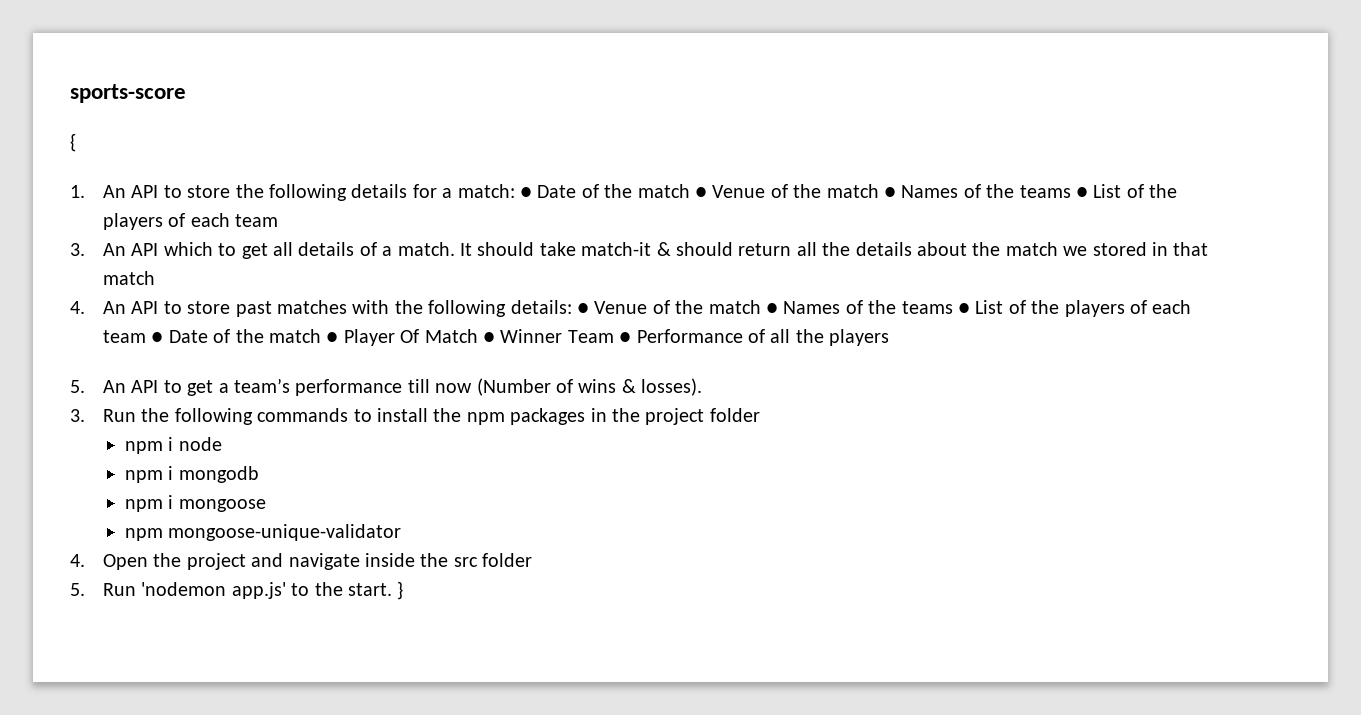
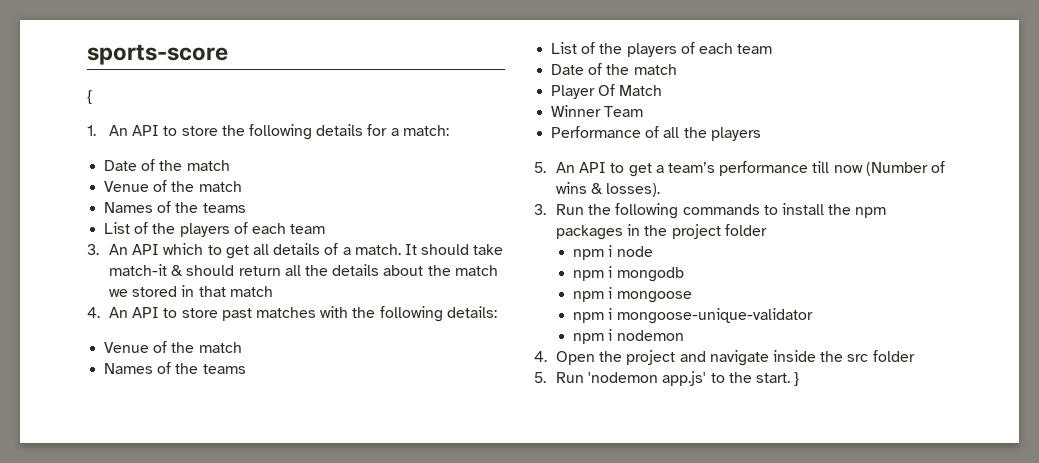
- 1. An API to store the following details for a match: ● Date of the match ● Venue of the match ● Names of the teams ● List of the players of each team
+ 1. An API to store the following details for a match:
+ Date of the match
+ Venue of the match
+ Names of the teams
+ List of the players of each team
- 4. An API to store past matches with the following details: ● Venue of the match ● Names of the teams ● List of the players of each team ● Date of the match ● Player Of Match ● Winner Team ● Performance of all the players
+ 4. An API to store past matches with the following details:
+ Venue of the match
+ Names of the teams
+ List of the players of each team
+ Date of the match
+ Player Of Match
+ Winner Team
+ Performance of all the players
- npm mongoose-unique-validator
+ npm i mongoose-unique-validator
+ npm i nodemon

